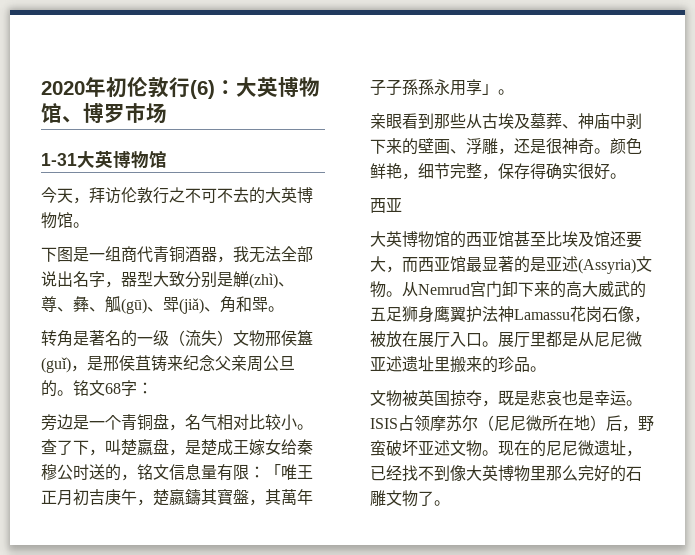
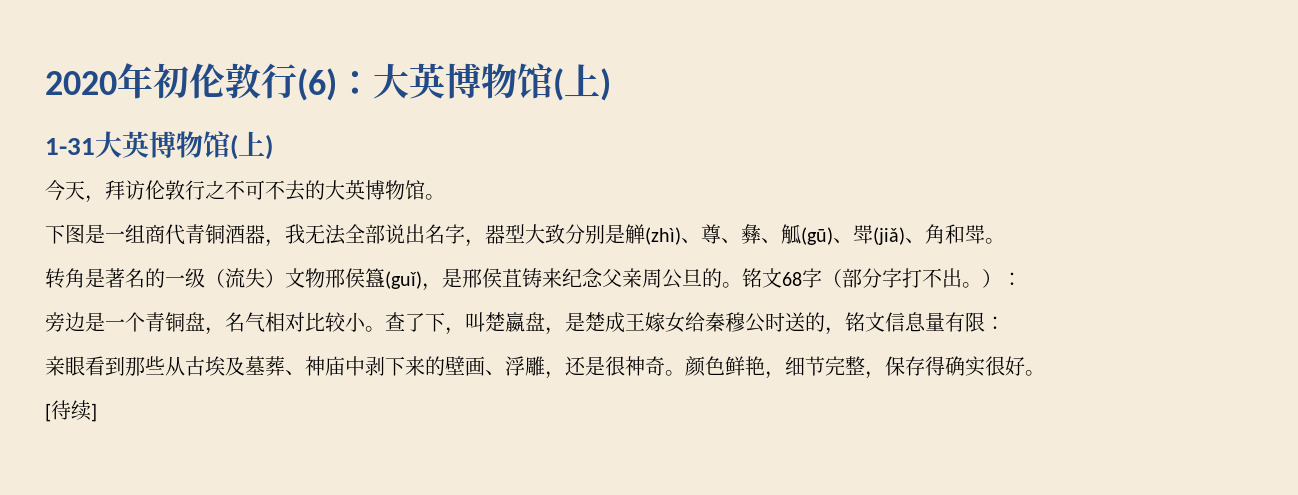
- 2020年初伦敦行(6)：大英博物馆、博罗市场
+ 2020年初伦敦行(6)：大英博物馆(上)
- 1-31大英博物馆
+ 1-31大英博物馆(上)
- 铭文68字：
+ 铭文68字（部分字打不出。）：
- 查了下，叫楚嬴盘，是楚成王嫁女给秦穆公时送的，铭文信息量有限：「唯王正月初吉庚午，楚嬴鑄其寶盤，其萬年子子孫孫永用享」。
+ 查了下，叫楚嬴盘，是楚成王嫁女给秦穆公时送的，铭文信息量有限：
  颜色鲜艳，细节完整，保存得确实很好。
- 西亚
- 大英博物馆的西亚馆甚至比埃及馆还要大，而西亚馆最显著的是亚述(Assyria)文物。从Nemrud宫门卸下来的高大威武的五足狮身鹰翼护法神Lamassu花岗石像，被放在展厅入口。展厅里都是从尼尼微亚述遗址里搬来的珍品。
- 文物被英国掠夺，既是悲哀也是幸运。ISIS占领摩苏尔（尼尼微所在地）后，野蛮破坏亚述文物。现在的尼尼微遗址，已经找不到像大英博物里那么完好的石雕文物了。
+ [待续]

